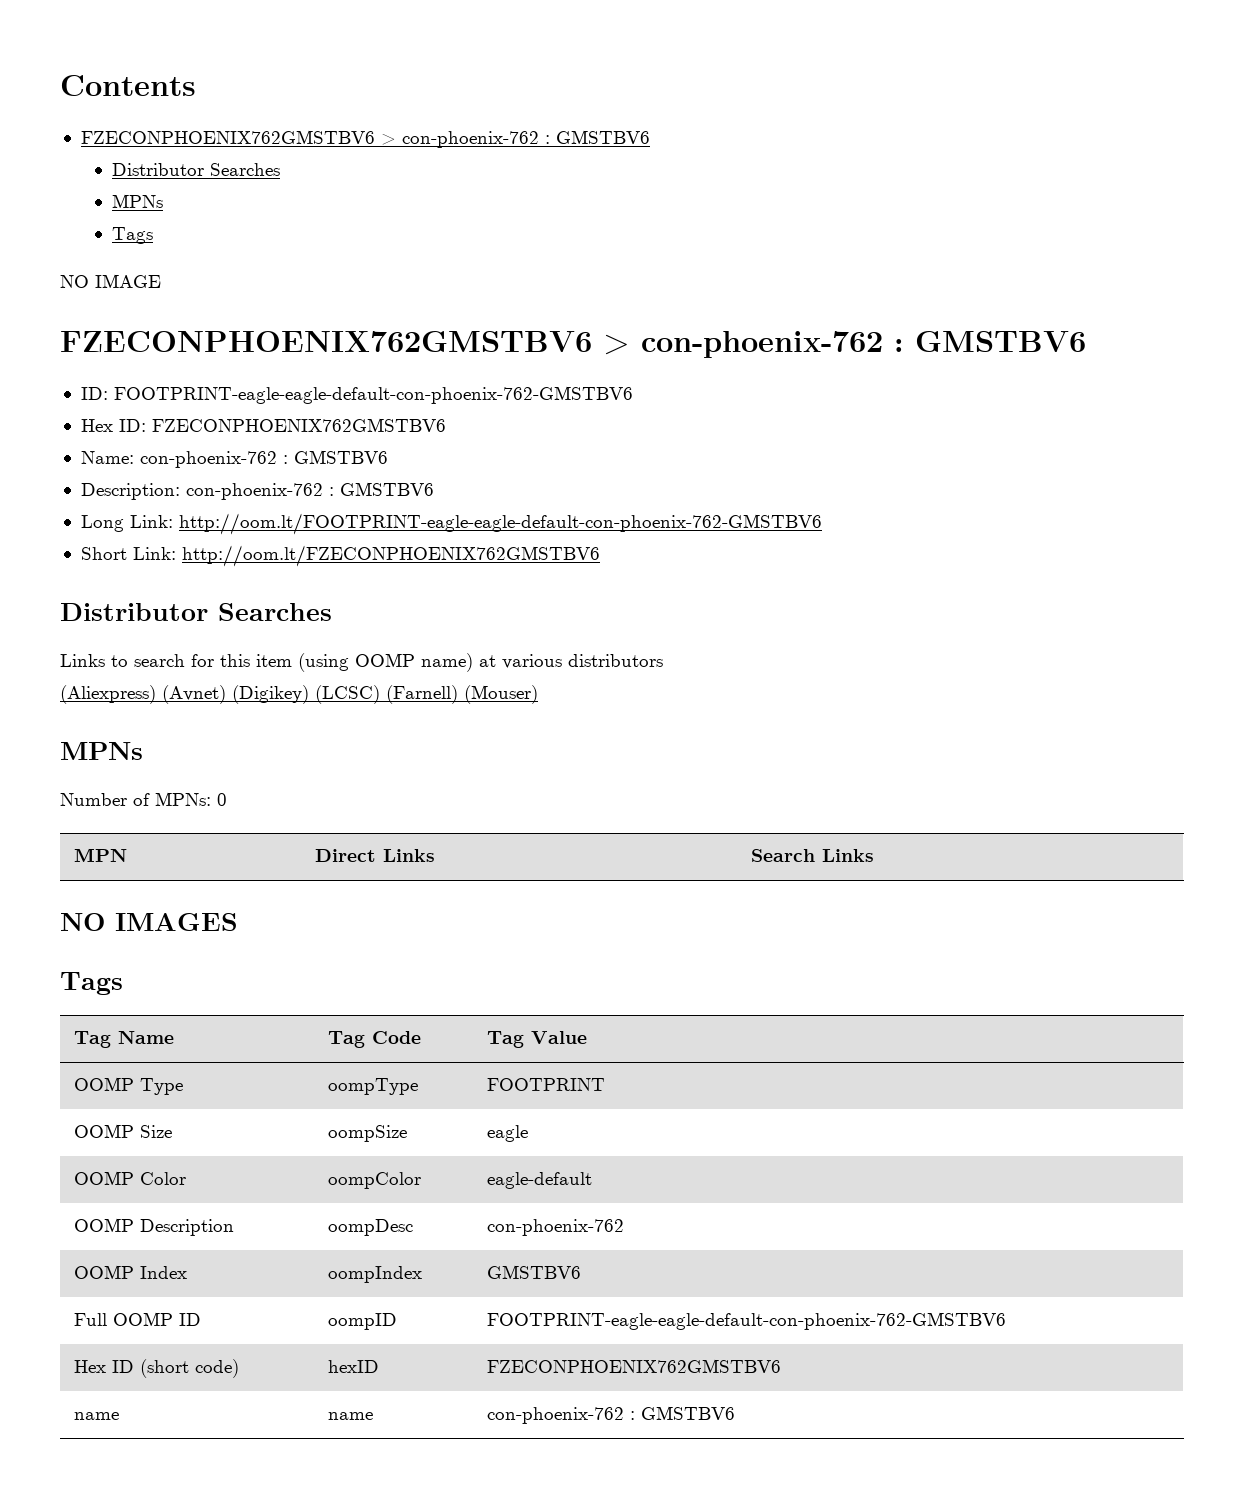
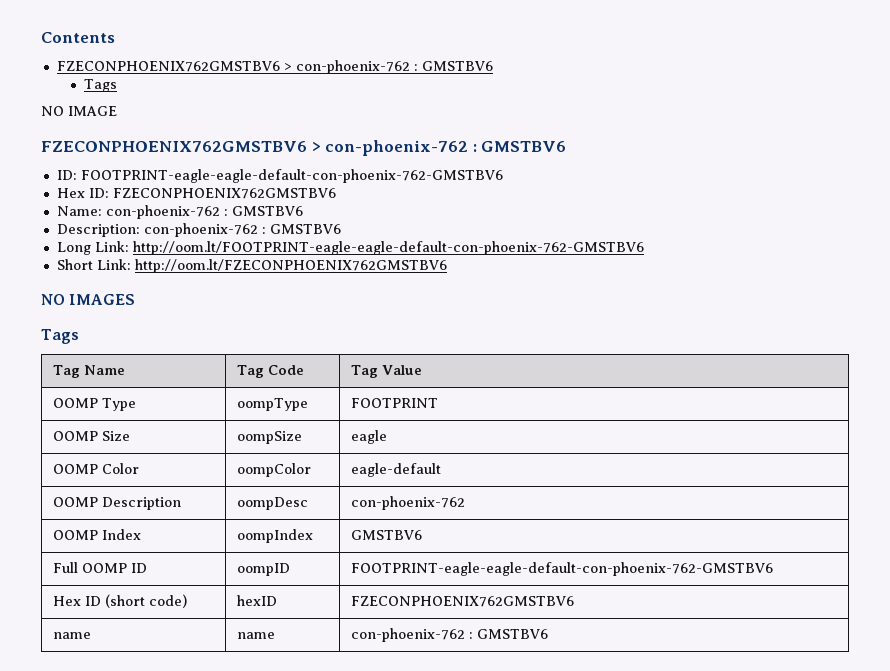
  Contents
  FZECONPHOENIX762GMSTBV6 > con-phoenix-762 : GMSTBV6
- Distributor Searches
- MPNs
  Short Link: http://oom.lt/FZECONPHOENIX762GMSTBV6
- Distributor Searches
- Links to search for this item (using OOMP name) at various distributors
- (Aliexpress) (Avnet) (Digikey) (LCSC) (Farnell) (Mouser)
- MPNs
- Number of MPNs: 0
- MPN | Direct Links | Search Links

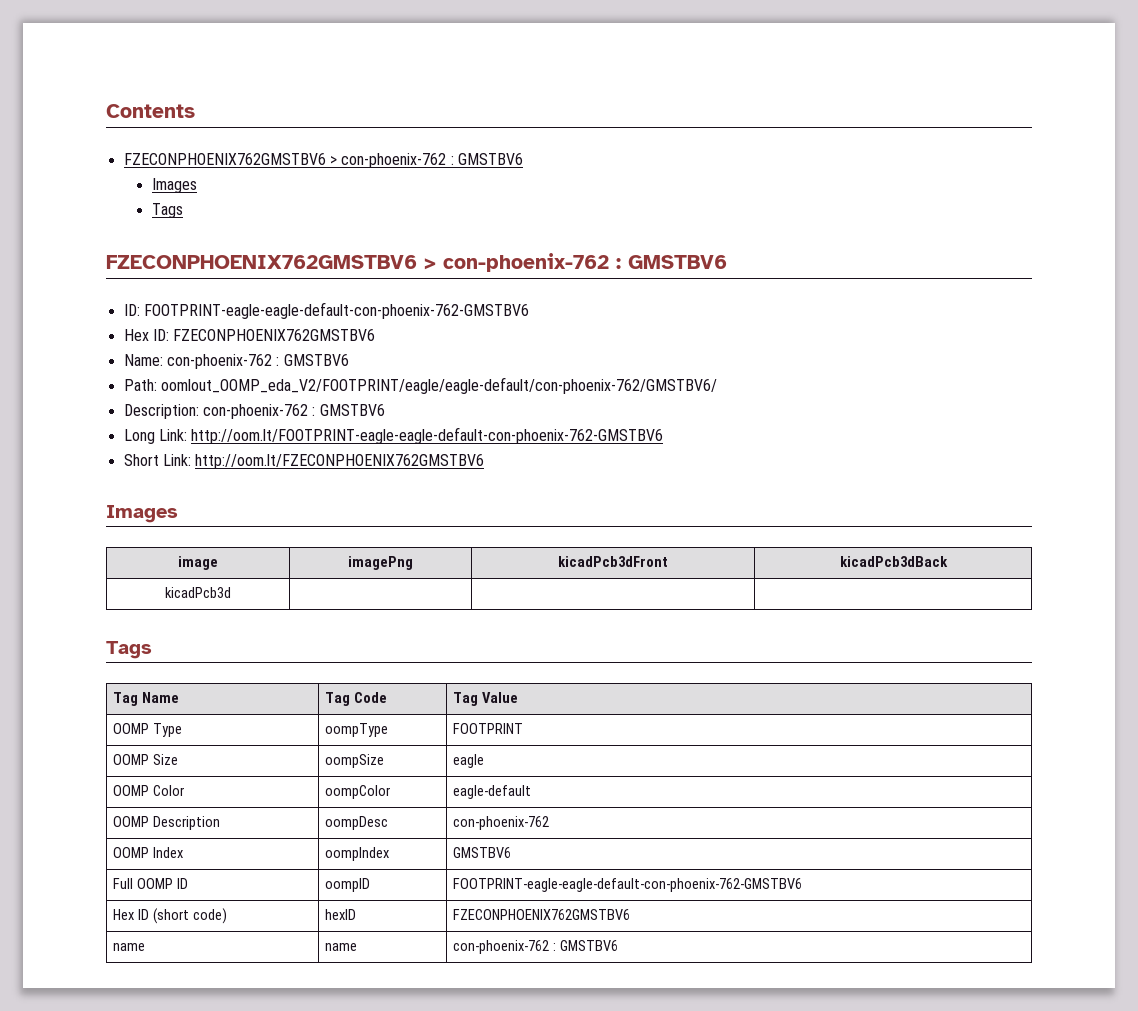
  Contents
  FZECONPHOENIX762GMSTBV6 > con-phoenix-762 : GMSTBV6
+ Images
  Tags
- NO IMAGE
+ Path: oomlout_OOMP_eda_V2/FOOTPRINT/eagle/eagle-default/con-phoenix-762/GMSTBV6/
  Short Link: http://oom.lt/FZECONPHOENIX762GMSTBV6
- NO IMAGES
+ Images
+ image | imagePng | kicadPcb3dFront | kicadPcb3dBack
+ kicadPcb3d | | |

